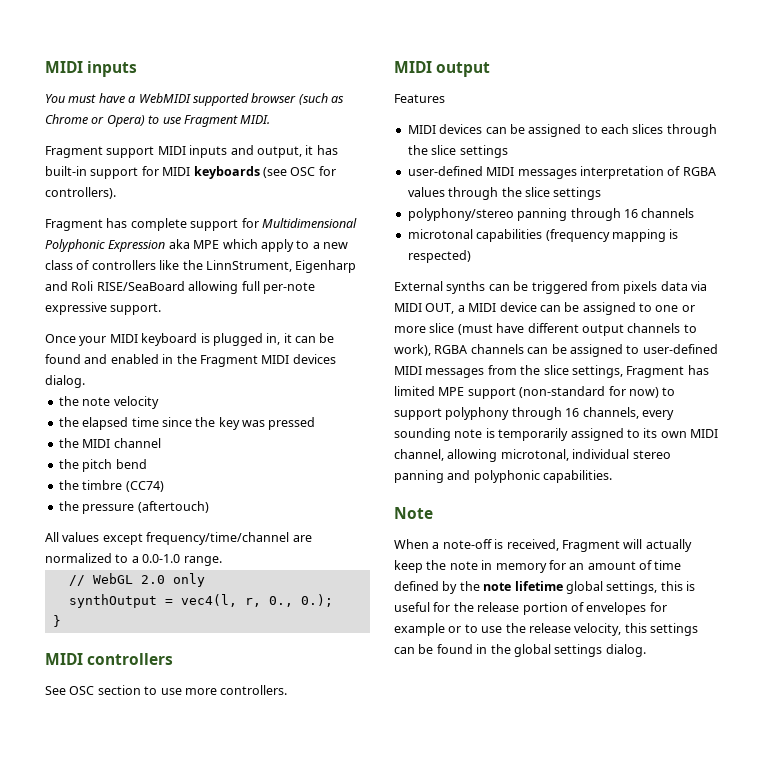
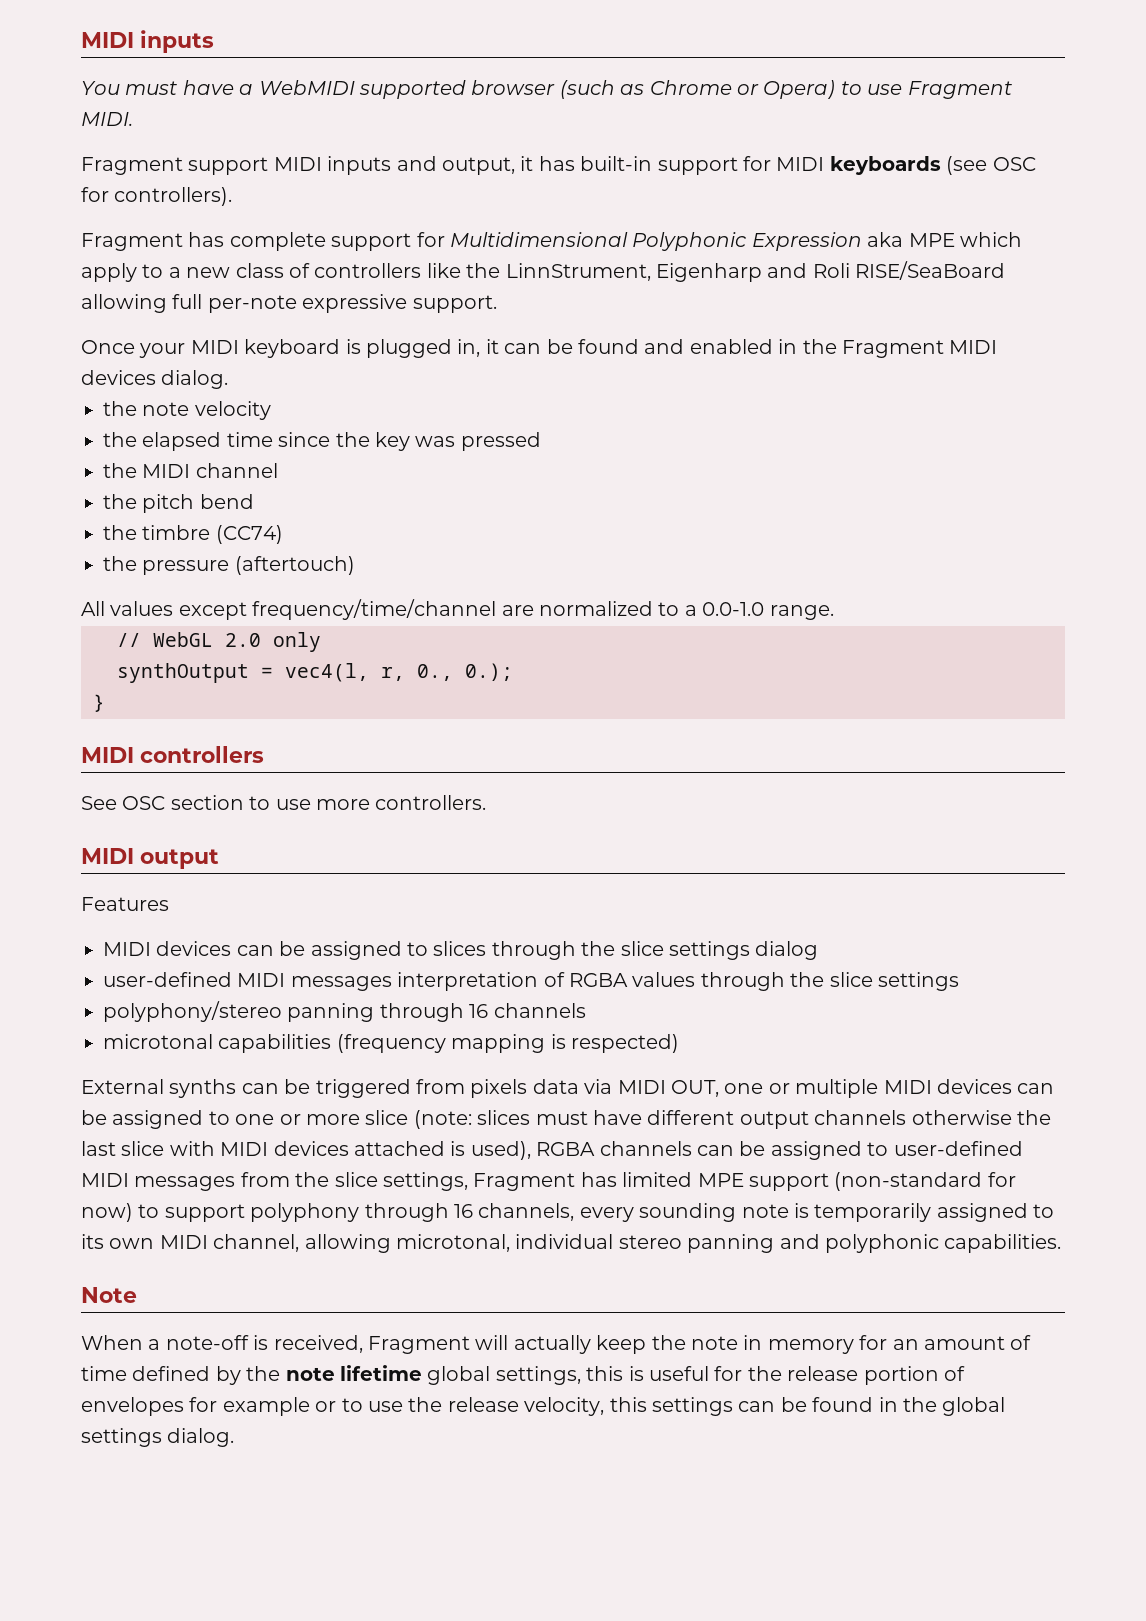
- MIDI devices can be assigned to each slices through the slice settings
+ MIDI devices can be assigned to slices through the slice settings dialog
- External synths can be triggered from pixels data via MIDI OUT, a MIDI device can be assigned to one or more slice (must have different output channels to work), RGBA channels can be assigned to user-defined MIDI messages from the slice settings, Fragment has limited MPE support (non-standard for now) to support polyphony through 16 channels, every sounding note is temporarily assigned to its own MIDI channel, allowing microtonal, individual stereo panning and polyphonic capabilities.
+ External synths can be triggered from pixels data via MIDI OUT, one or multiple MIDI devices can be assigned to one or more slice (note: slices must have different output channels otherwise the last slice with MIDI devices attached is used), RGBA channels can be assigned to user-defined MIDI messages from the slice settings, Fragment has limited MPE support (non-standard for now) to support polyphony through 16 channels, every sounding note is temporarily assigned to its own MIDI channel, allowing microtonal, individual stereo panning and polyphonic capabilities.

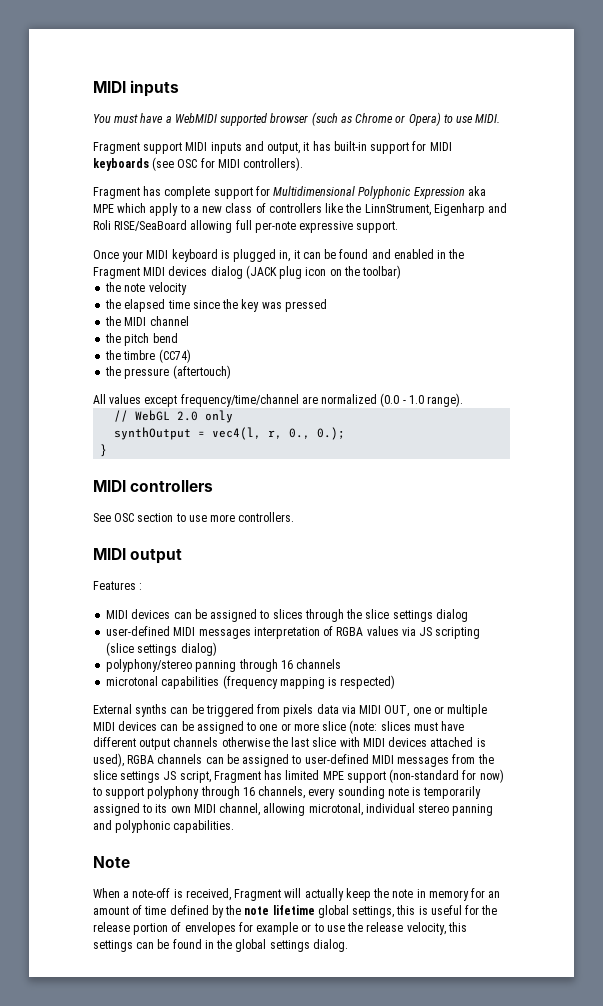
- You must have a WebMIDI supported browser (such as Chrome or Opera) to use Fragment MIDI.
+ You must have a WebMIDI supported browser (such as Chrome or Opera) to use MIDI.
- Fragment support MIDI inputs and output, it has built-in support for MIDI keyboards (see OSC for controllers).
+ Fragment support MIDI inputs and output, it has built-in support for MIDI keyboards (see OSC for MIDI controllers).
- Once your MIDI keyboard is plugged in, it can be found and enabled in the Fragment MIDI devices dialog.
+ Once your MIDI keyboard is plugged in, it can be found and enabled in the Fragment MIDI devices dialog (JACK plug icon on the toolbar)
- All values except frequency/time/channel are normalized to a 0.0-1.0 range.
+ All values except frequency/time/channel are normalized (0.0 - 1.0 range).
- Features
+ Features :
- user-defined MIDI messages interpretation of RGBA values through the slice settings
+ user-defined MIDI messages interpretation of RGBA values via JS scripting (slice settings dialog)
- slices must have different output channels otherwise the last slice with MIDI devices attached is used), RGBA channels can be assigned to user-defined MIDI messages from the slice settings, Fragment has limited MPE support (non-standard for now) to support polyphony through 16 channels, every sounding note is temporarily assigned to its own MIDI channel, allowing microtonal, individual stereo panning and polyphonic capabilities.
+ slices must have different output channels otherwise the last slice with MIDI devices attached is used), RGBA channels can be assigned to user-defined MIDI messages from the slice settings JS script, Fragment has limited MPE support (non-standard for now) to support polyphony through 16 channels, every sounding note is temporarily assigned to its own MIDI channel, allowing microtonal, individual stereo panning and polyphonic capabilities.

